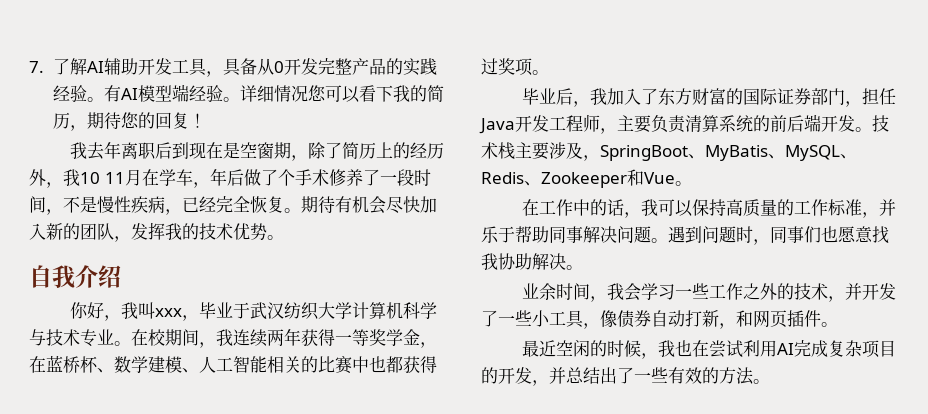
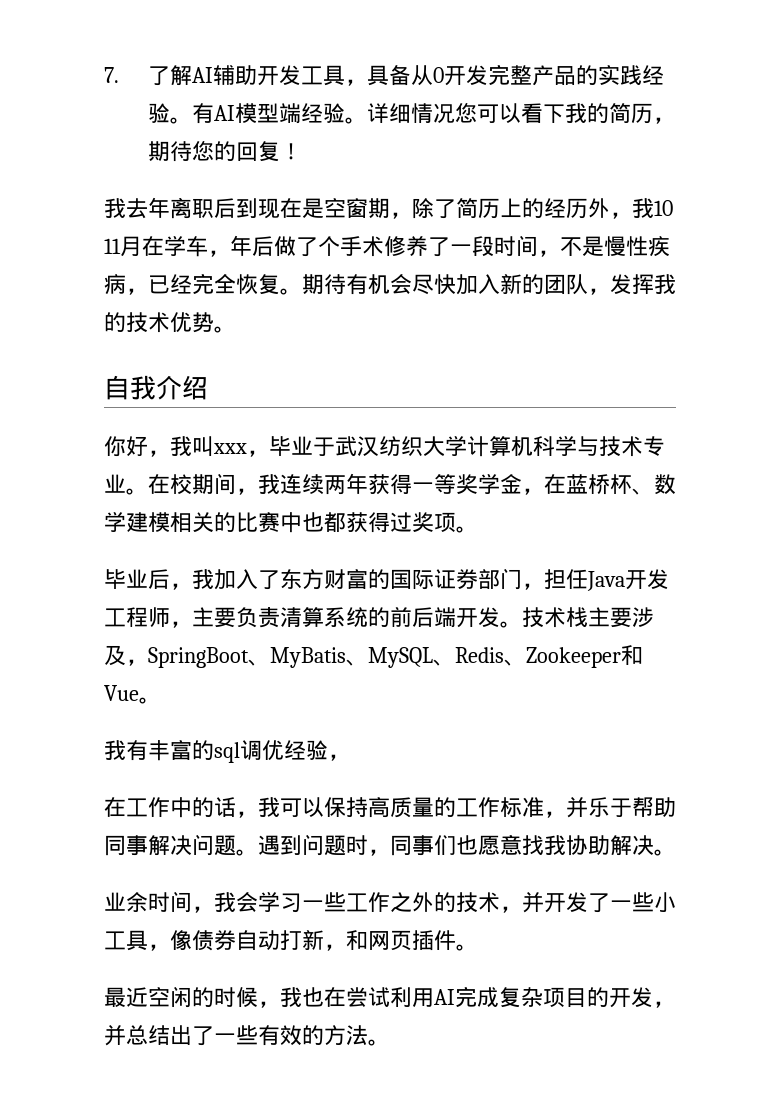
- 在校期间，我连续两年获得一等奖学金，在蓝桥杯、数学建模、人工智能相关的比赛中也都获得过奖项。
+ 在校期间，我连续两年获得一等奖学金，在蓝桥杯、数学建模相关的比赛中也都获得过奖项。
+ 我有丰富的sql调优经验，

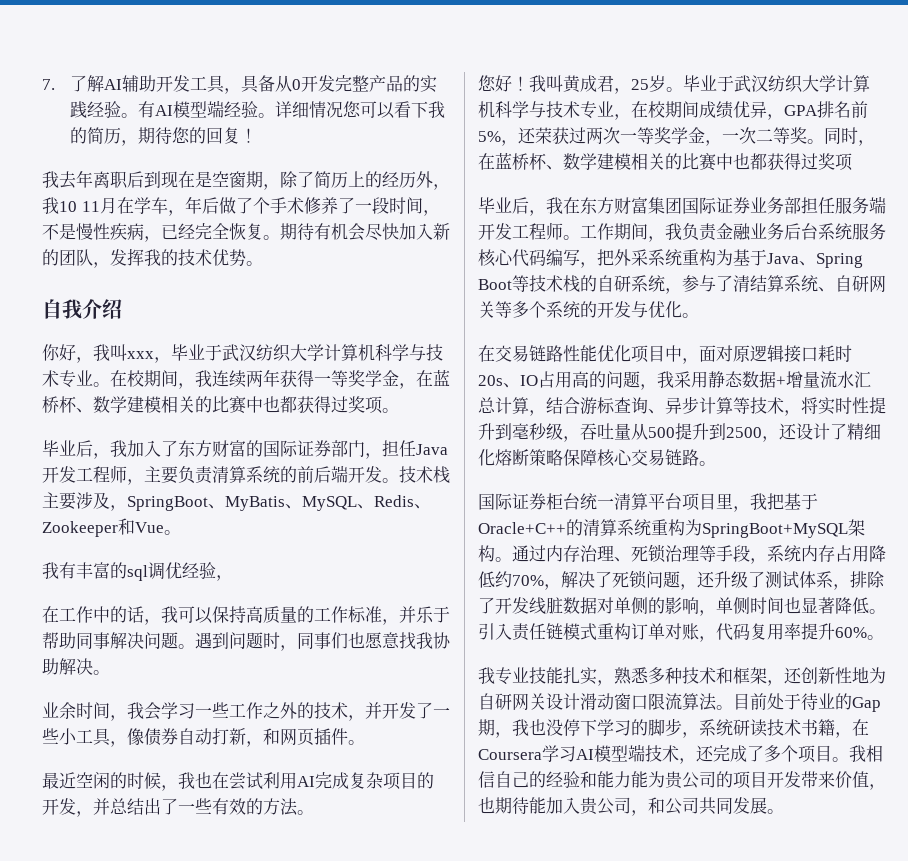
+ 您好！我叫黄成君，25岁。毕业于武汉纺织大学计算机科学与技术专业，在校期间成绩优异，GPA排名前5%，还荣获过两次一等奖学金，一次二等奖。同时，在蓝桥杯、数学建模相关的比赛中也都获得过奖项
+ 毕业后，我在东方财富集团国际证券业务部担任服务端开发工程师。工作期间，我负责金融业务后台系统服务核心代码编写，把外采系统重构为基于Java、Spring Boot等技术栈的自研系统，参与了清结算系统、自研网关等多个系统的开发与优化。
+ 在交易链路性能优化项目中，面对原逻辑接口耗时20s、IO占用高的问题，我采用静态数据+增量流水汇总计算，结合游标查询、异步计算等技术，将实时性提升到毫秒级，吞吐量从500提升到2500，还设计了精细化熔断策略保障核心交易链路。
+ 国际证券柜台统一清算平台项目里，我把基于Oracle+C++的清算系统重构为SpringBoot+MySQL架构。通过内存治理、死锁治理等手段，系统内存占用降低约70%，解决了死锁问题，还升级了测试体系，排除了开发线脏数据对单侧的影响，单侧时间也显著降低。引入责任链模式重构订单对账，代码复用率提升60%。
+ 我专业技能扎实，熟悉多种技术和框架，还创新性地为自研网关设计滑动窗口限流算法。目前处于待业的Gap期，我也没停下学习的脚步，系统研读技术书籍，在Coursera学习AI模型端技术，还完成了多个项目。我相信自己的经验和能力能为贵公司的项目开发带来价值，也期待能加入贵公司，和公司共同发展。

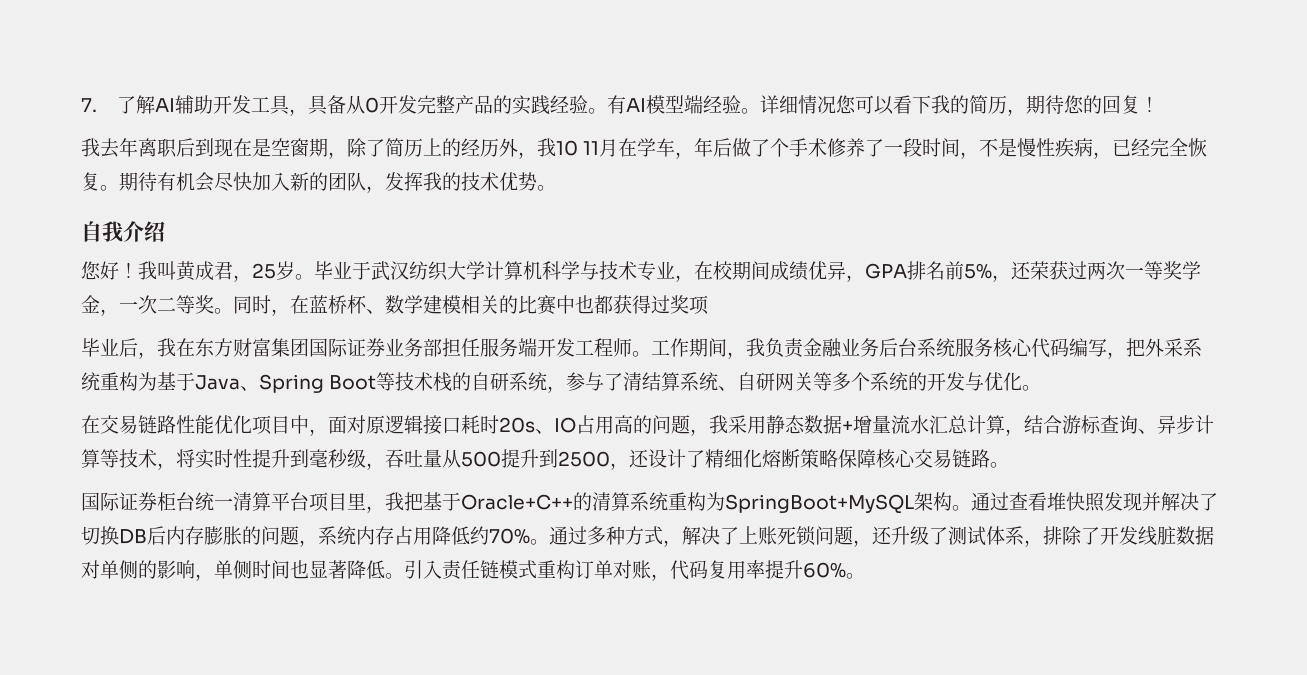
- 你好，我叫xxx，毕业于武汉纺织大学计算机科学与技术专业。在校期间，我连续两年获得一等奖学金，在蓝桥杯、数学建模相关的比赛中也都获得过奖项。
- 毕业后，我加入了东方财富的国际证券部门，担任Java开发工程师，主要负责清算系统的前后端开发。技术栈主要涉及，SpringBoot、MyBatis、MySQL、Redis、Zookeeper和Vue。
- 我有丰富的sql调优经验，
- 在工作中的话，我可以保持高质量的工作标准，并乐于帮助同事解决问题。遇到问题时，同事们也愿意找我协助解决。
- 业余时间，我会学习一些工作之外的技术，并开发了一些小工具，像债券自动打新，和网页插件。
- 最近空闲的时候，我也在尝试利用AI完成复杂项目的开发，并总结出了一些有效的方法。
- 通过内存治理、死锁治理等手段，系统内存占用降低约70%，解决了死锁问题，还升级了测试体系，排除了开发线脏数据对单侧的影响，单侧时间也显著降低。
+ 通过查看堆快照发现并解决了切换DB后内存膨胀的问题，系统内存占用降低约70%。通过多种方式，解决了上账死锁问题，还升级了测试体系，排除了开发线脏数据对单侧的影响，单侧时间也显著降低。
- 我专业技能扎实，熟悉多种技术和框架，还创新性地为自研网关设计滑动窗口限流算法。目前处于待业的Gap期，我也没停下学习的脚步，系统研读技术书籍，在Coursera学习AI模型端技术，还完成了多个项目。我相信自己的经验和能力能为贵公司的项目开发带来价值，也期待能加入贵公司，和公司共同发展。

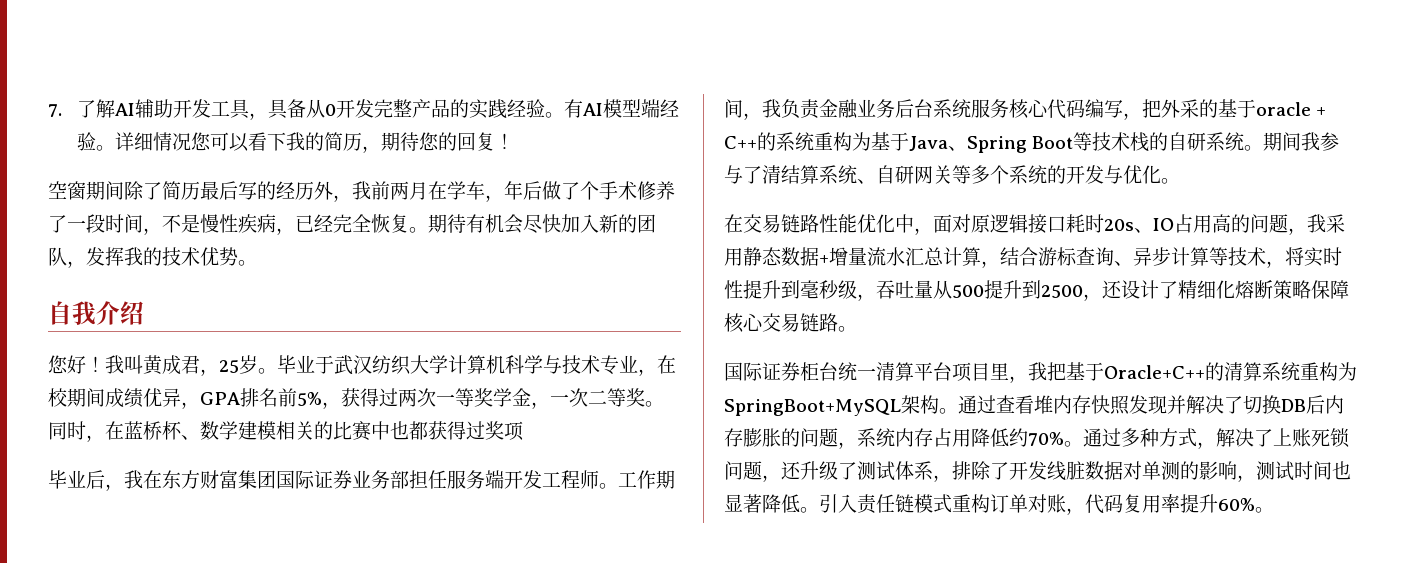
- 我去年离职后到现在是空窗期，除了简历上的经历外，我10 11月在学车，年后做了个手术修养了一段时间，不是慢性疾病，已经完全恢复。
+ 空窗期间除了简历最后写的经历外，我前两月在学车，年后做了个手术修养了一段时间，不是慢性疾病，已经完全恢复。
- 毕业于武汉纺织大学计算机科学与技术专业，在校期间成绩优异，GPA排名前5%，还荣获过两次一等奖学金，一次二等奖。
+ 毕业于武汉纺织大学计算机科学与技术专业，在校期间成绩优异，GPA排名前5%，获得过两次一等奖学金，一次二等奖。
- 工作期间，我负责金融业务后台系统服务核心代码编写，把外采系统重构为基于Java、Spring Boot等技术栈的自研系统，参与了清结算系统、自研网关等多个系统的开发与优化。
+ 工作期间，我负责金融业务后台系统服务核心代码编写，把外采的基于oracle + C++的系统重构为基于Java、Spring Boot等技术栈的自研系统。期间我参与了清结算系统、自研网关等多个系统的开发与优化。
- 在交易链路性能优化项目中，面对原逻辑接口耗时20s、IO占用高的问题，我采用静态数据+增量流水汇总计算，结合游标查询、异步计算等技术，将实时性提升到毫秒级，吞吐量从500提升到2500，还设计了精细化熔断策略保障核心交易链路。
+ 在交易链路性能优化中，面对原逻辑接口耗时20s、IO占用高的问题，我采用静态数据+增量流水汇总计算，结合游标查询、异步计算等技术，将实时性提升到毫秒级，吞吐量从500提升到2500，还设计了精细化熔断策略保障核心交易链路。
- 通过查看堆快照发现并解决了切换DB后内存膨胀的问题，系统内存占用降低约70%。
+ 通过查看堆内存快照发现并解决了切换DB后内存膨胀的问题，系统内存占用降低约70%。
- 通过多种方式，解决了上账死锁问题，还升级了测试体系，排除了开发线脏数据对单侧的影响，单侧时间也显著降低。
+ 通过多种方式，解决了上账死锁问题，还升级了测试体系，排除了开发线脏数据对单测的影响，测试时间也显著降低。

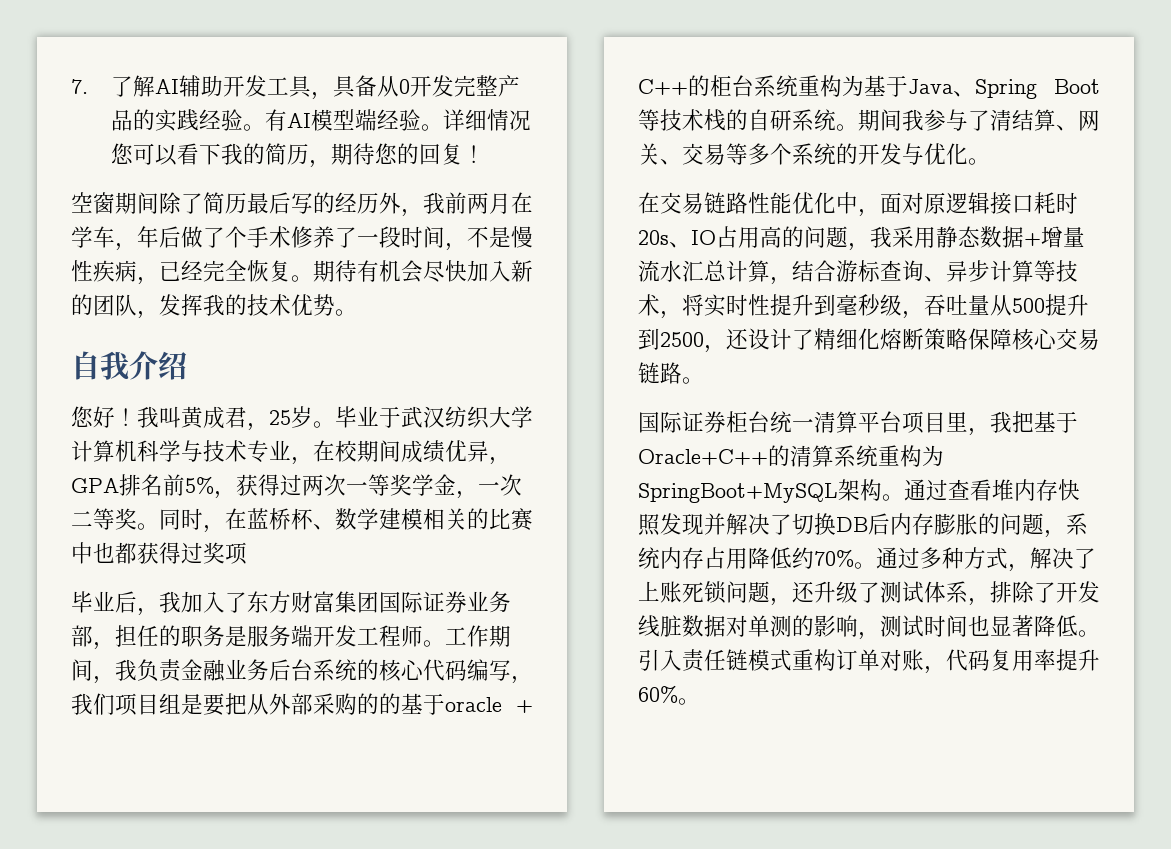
- 毕业后，我在东方财富集团国际证券业务部担任服务端开发工程师。
+ 毕业后，我加入了东方财富集团国际证券业务部，担任的职务是服务端开发工程师。
- 工作期间，我负责金融业务后台系统服务核心代码编写，把外采的基于oracle + C++的系统重构为基于Java、Spring Boot等技术栈的自研系统。
+ 工作期间，我负责金融业务后台系统的核心代码编写，我们项目组是要把从外部采购的的基于oracle + C++的柜台系统重构为基于Java、Spring Boot等技术栈的自研系统。
- 期间我参与了清结算系统、自研网关等多个系统的开发与优化。
+ 期间我参与了清结算、网关、交易等多个系统的开发与优化。

